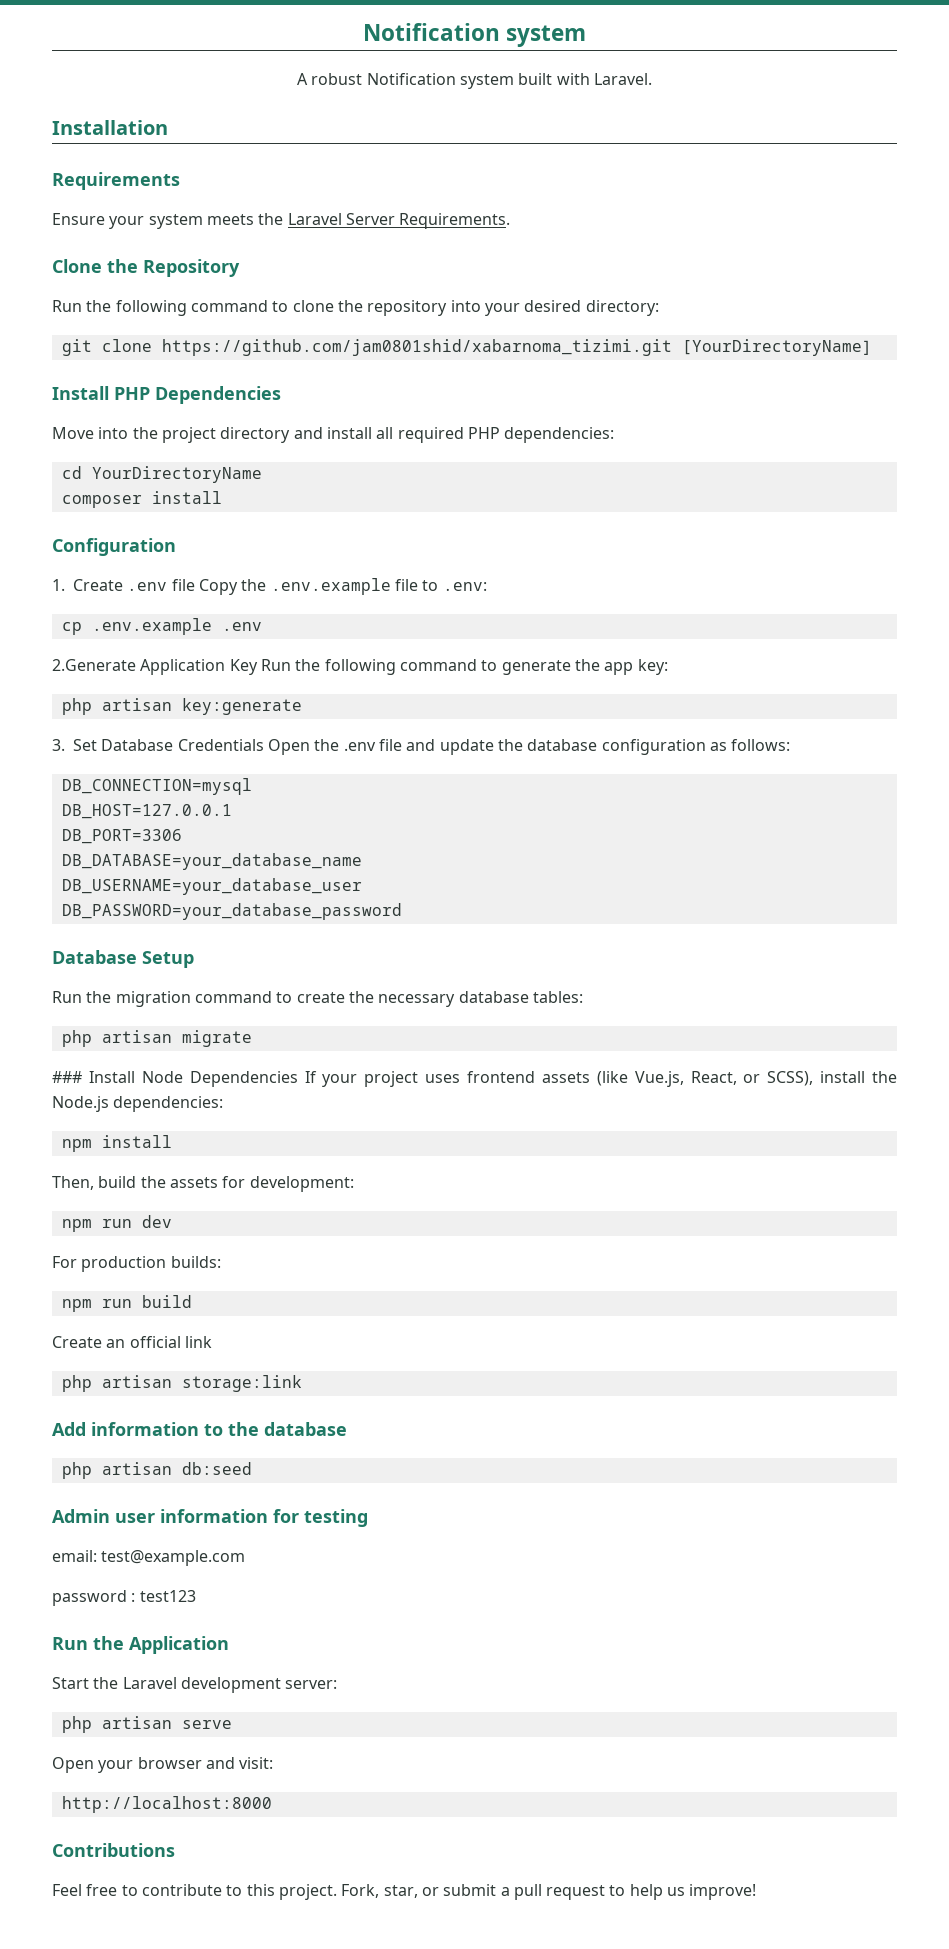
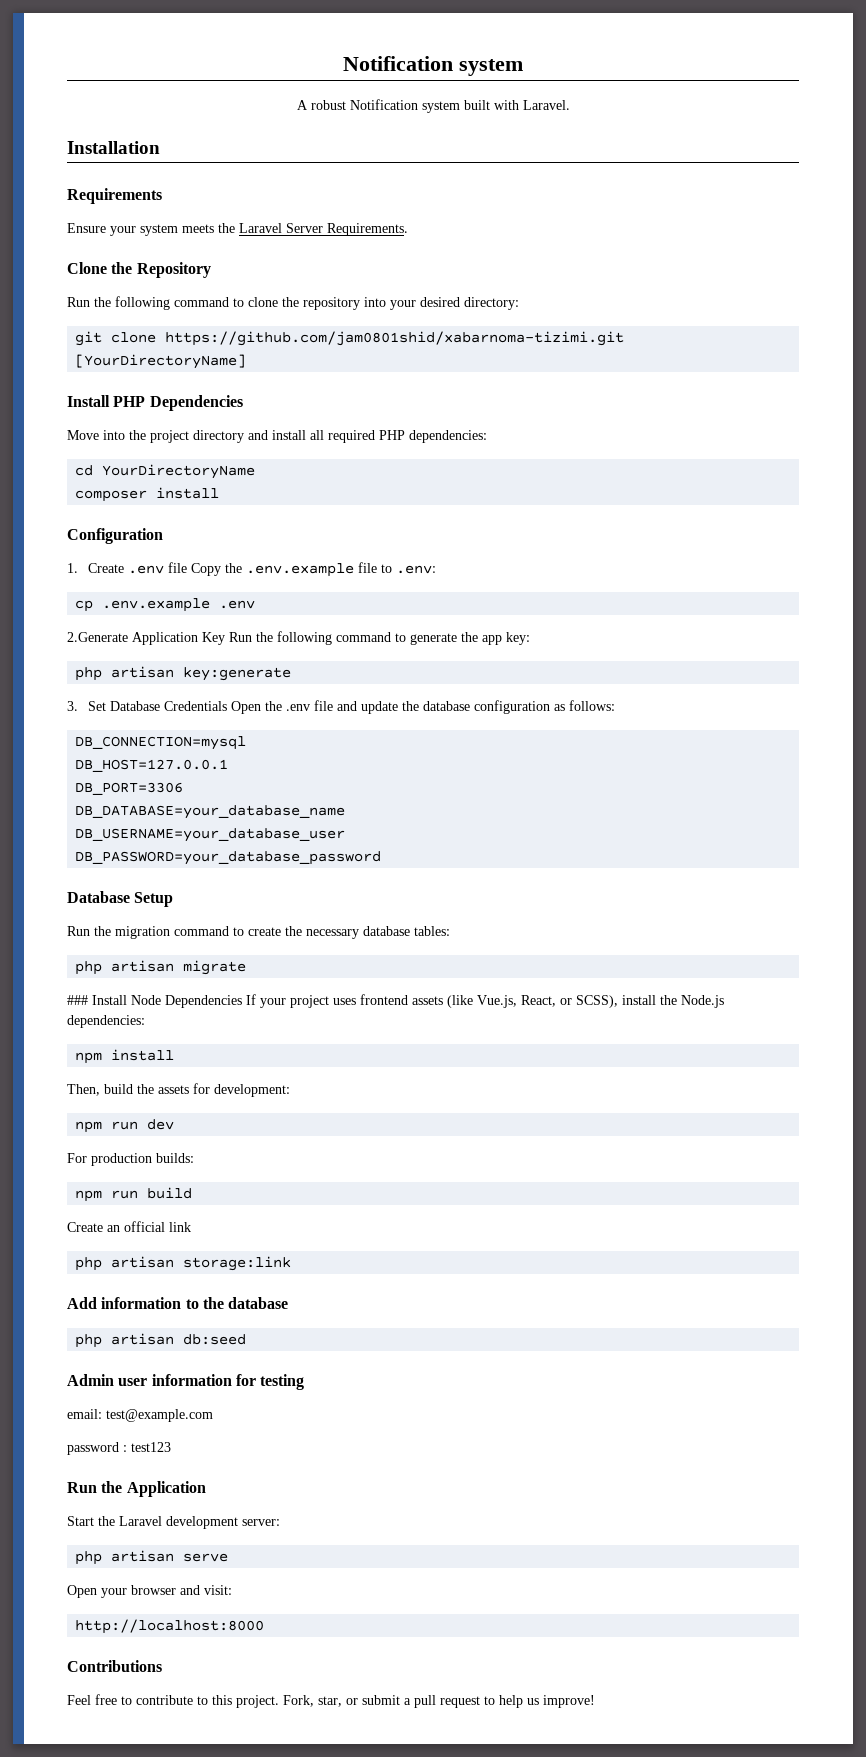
- git clone https://github.com/jam0801shid/xabarnoma_tizimi.git [YourDirectoryName]
+ git clone https://github.com/jam0801shid/xabarnoma-tizimi.git [YourDirectoryName]

